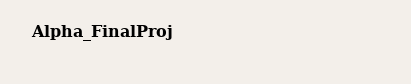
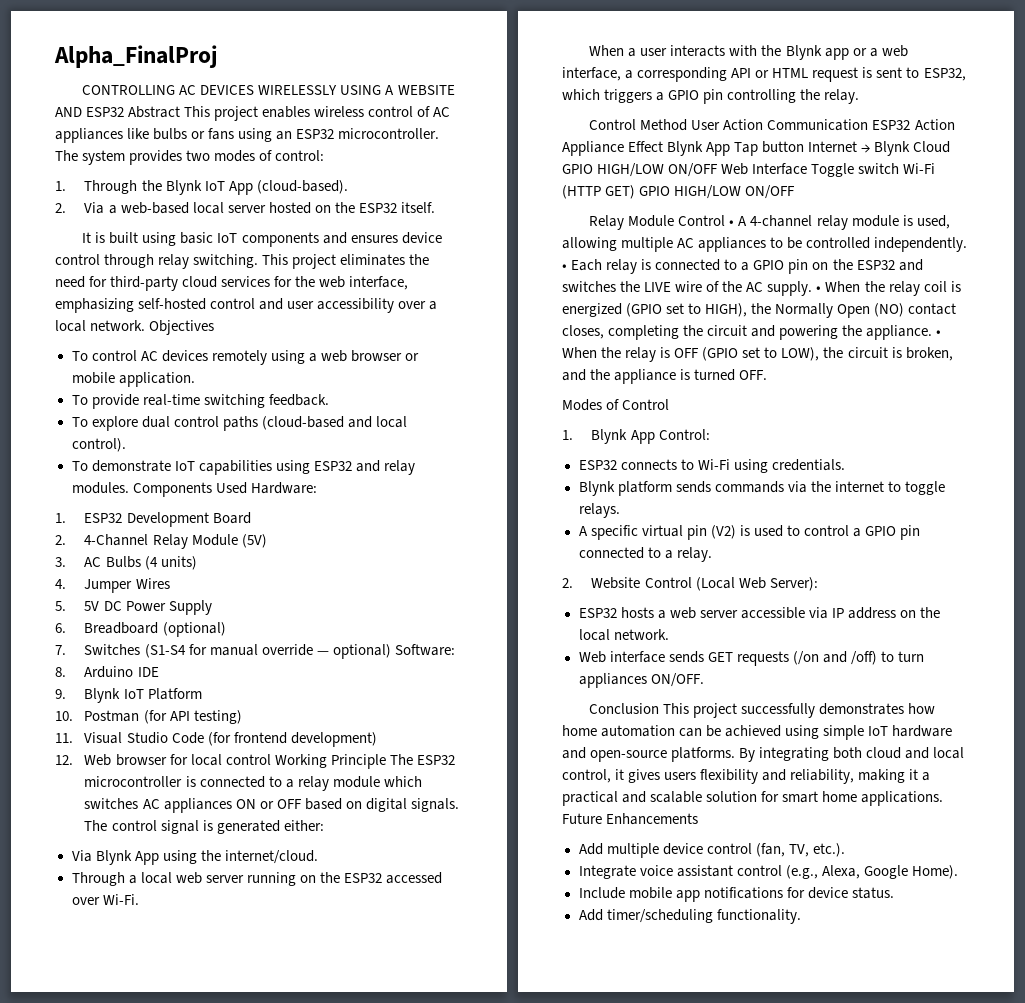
+ CONTROLLING AC DEVICES WIRELESSLY USING A WEBSITE AND ESP32 Abstract This project enables wireless control of AC appliances like bulbs or fans using an ESP32 microcontroller. The system provides two modes of control:
+ 1. Through the Blynk IoT App (cloud-based).
+ 2. Via a web-based local server hosted on the ESP32 itself.
+ It is built using basic IoT components and ensures device control through relay switching. This project eliminates the need for third-party cloud services for the web interface, emphasizing self-hosted control and user accessibility over a local network. Objectives
+ To control AC devices remotely using a web browser or mobile application.
+ To provide real-time switching feedback.
+ To explore dual control paths (cloud-based and local control).
+ To demonstrate IoT capabilities using ESP32 and relay modules. Components Used Hardware:
+ 1. ESP32 Development Board
+ 2. 4-Channel Relay Module (5V)
+ 3. AC Bulbs (4 units)
+ 4. Jumper Wires
+ 5. 5V DC Power Supply
+ 6. Breadboard (optional)
+ 7. Switches (S1-S4 for manual override — optional) Software:
+ 8. Arduino IDE
+ 9. Blynk IoT Platform
+ 10. Postman (for API testing)
+ 11. Visual Studio Code (for frontend development)
+ 12. Web browser for local control Working Principle The ESP32 microcontroller is connected to a relay module which switches AC appliances ON or OFF based on digital signals. The control signal is generated either:
+ Via Blynk App using the internet/cloud.
+ Through a local web server running on the ESP32 accessed over Wi-Fi.
+ When a user interacts with the Blynk app or a web interface, a corresponding API or HTML request is sent to ESP32, which triggers a GPIO pin controlling the relay.
+ Control Method User Action Communication ESP32 Action Appliance Effect Blynk App Tap button Internet → Blynk Cloud GPIO HIGH/LOW ON/OFF Web Interface Toggle switch Wi-Fi (HTTP GET) GPIO HIGH/LOW ON/OFF
+ Relay Module Control • A 4-channel relay module is used, allowing multiple AC appliances to be controlled independently. • Each relay is connected to a GPIO pin on the ESP32 and switches the LIVE wire of the AC supply. • When the relay coil is energized (GPIO set to HIGH), the Normally Open (NO) contact closes, completing the circuit and powering the appliance. • When the relay is OFF (GPIO set to LOW), the circuit is broken, and the appliance is turned OFF.
+ Modes of Control
+ 1. Blynk App Control:
+ ESP32 connects to Wi-Fi using credentials.
+ Blynk platform sends commands via the internet to toggle relays.
+ A specific virtual pin (V2) is used to control a GPIO pin connected to a relay.
+ 2. Website Control (Local Web Server):
+ ESP32 hosts a web server accessible via IP address on the local network.
+ Web interface sends GET requests (/on and /off) to turn appliances ON/OFF.
+ Conclusion This project successfully demonstrates how home automation can be achieved using simple IoT hardware and open-source platforms. By integrating both cloud and local control, it gives users flexibility and reliability, making it a practical and scalable solution for smart home applications. Future Enhancements
+ Add multiple device control (fan, TV, etc.).
+ Integrate voice assistant control (e.g., Alexa, Google Home).
+ Include mobile app notifications for device status.
+ Add timer/scheduling functionality.

